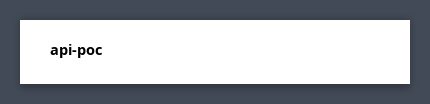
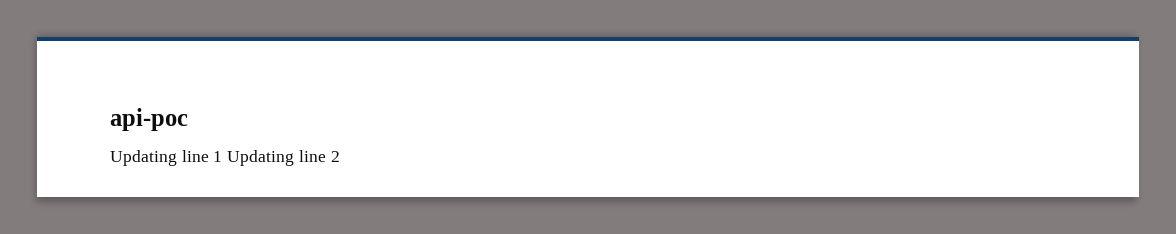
+ Updating line 1 Updating line 2

